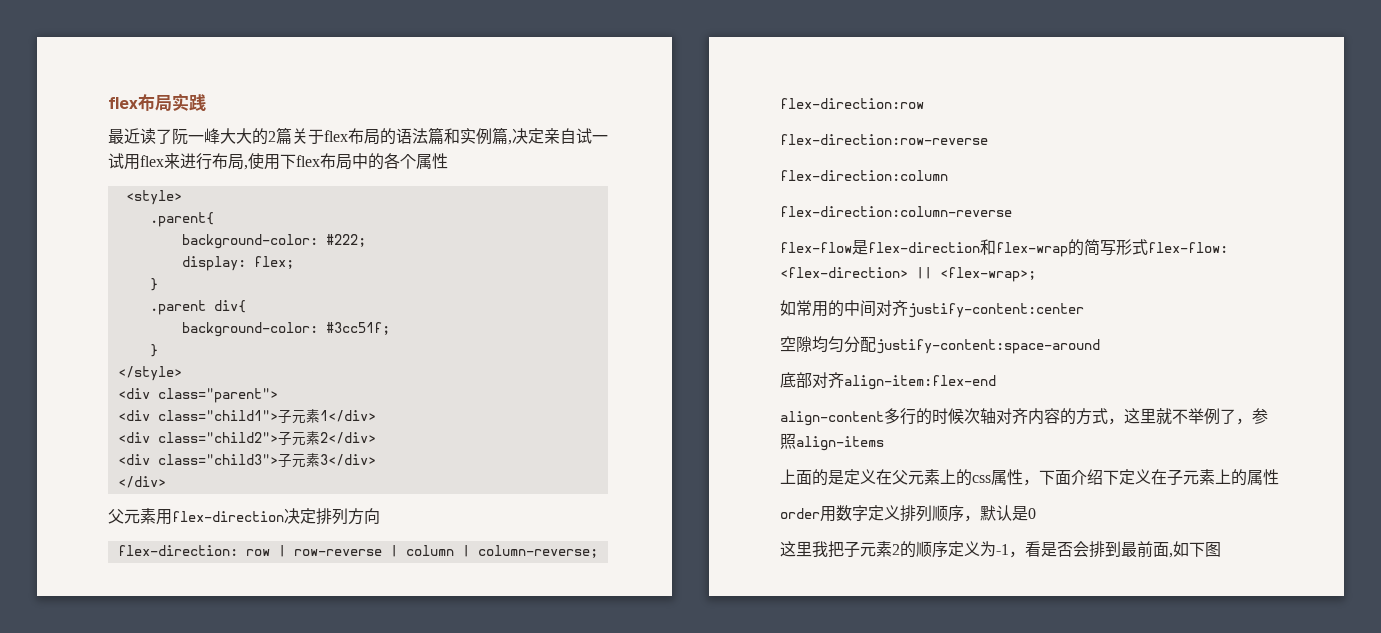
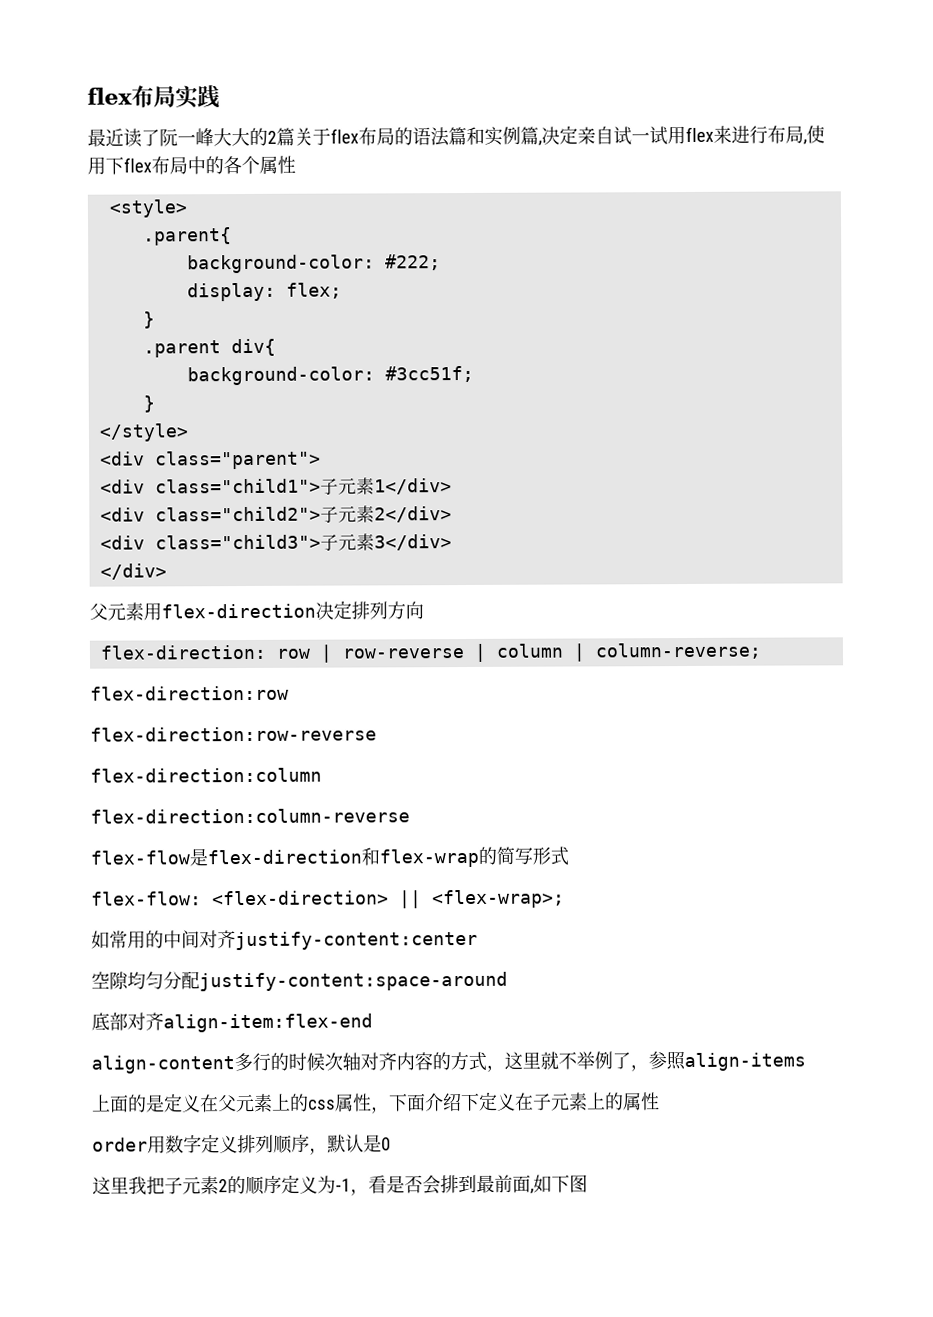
- flex-flow是flex-direction和flex-wrap的简写形式flex-flow: <flex-direction> || <flex-wrap>;
+ flex-flow是flex-direction和flex-wrap的简写形式
+ flex-flow: <flex-direction> || <flex-wrap>;

